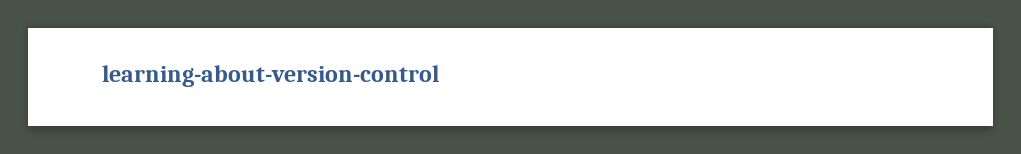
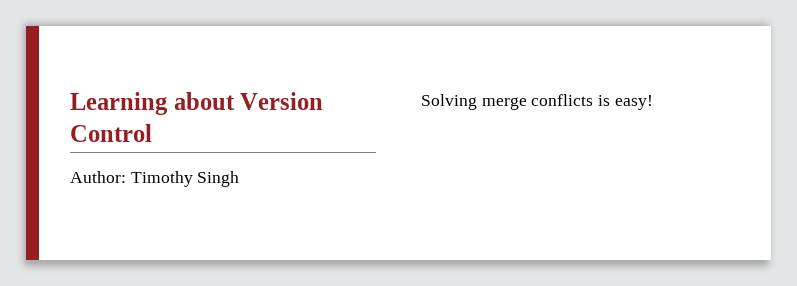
- learning-about-version-control
+ Learning about Version Control
+ Author: Timothy Singh
+ Solving merge conflicts is easy!

